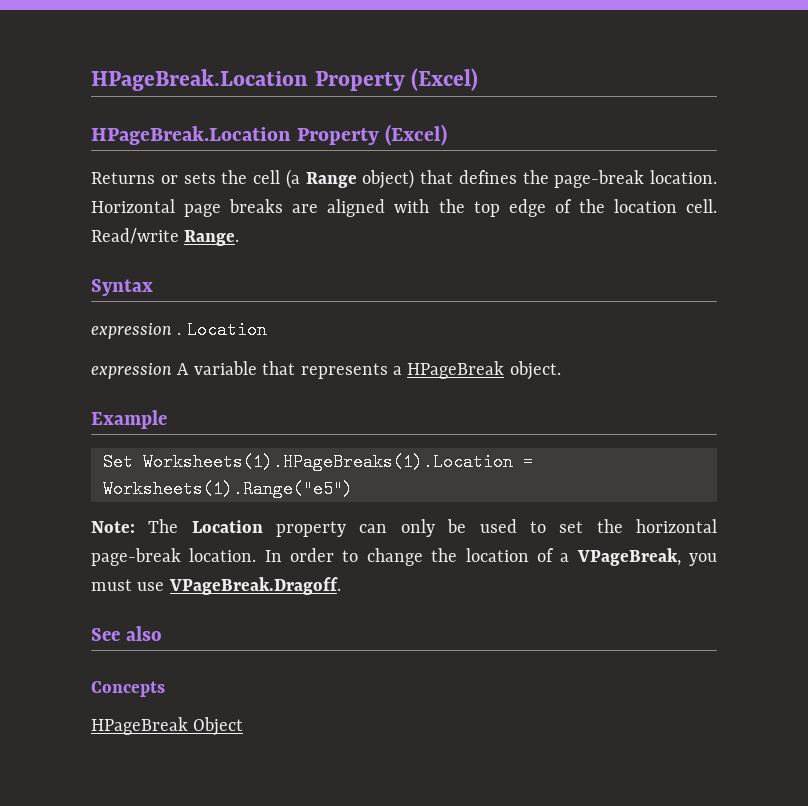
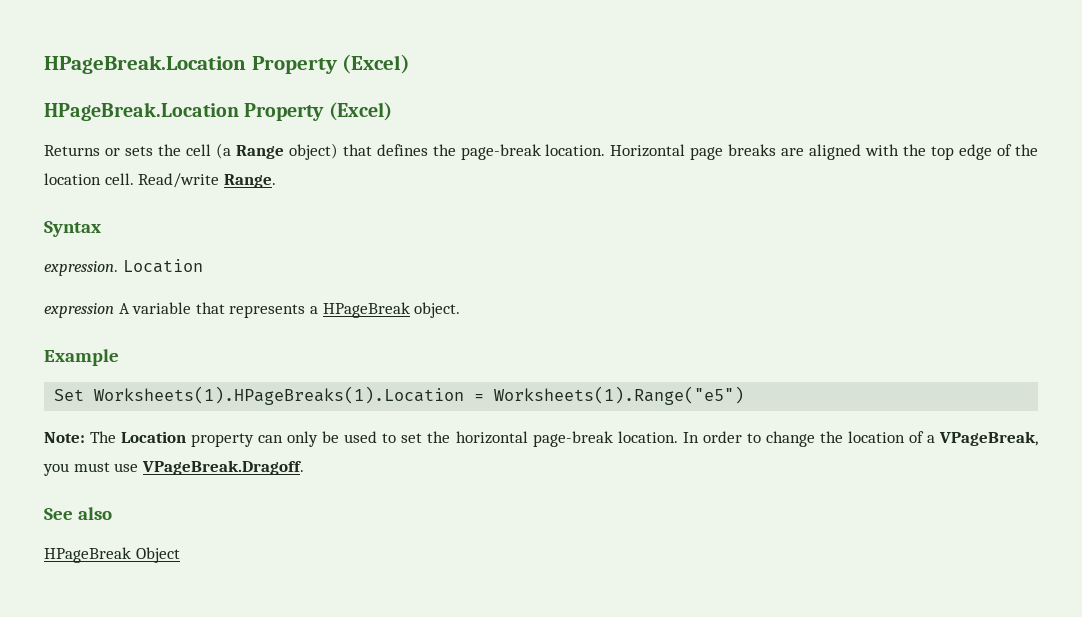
- expression .
+ expression.
- Concepts

